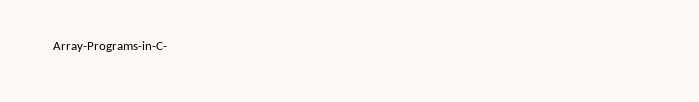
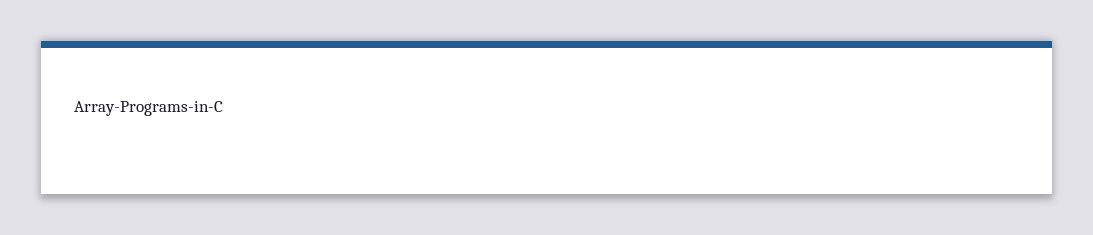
- Array-Programs-in-C-
+ Array-Programs-in-C

